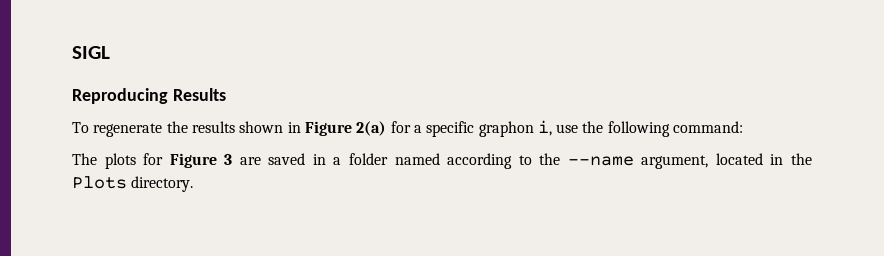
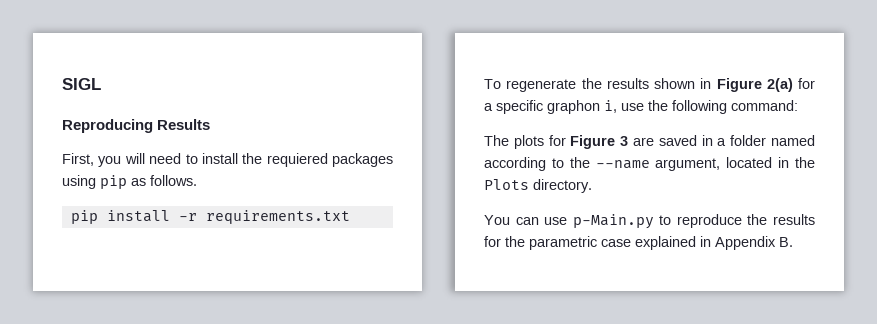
+ First, you will need to install the requiered packages using pip as follows.
+ pip install -r requirements.txt
+ You can use p-Main.py to reproduce the results for the parametric case explained in Appendix B.

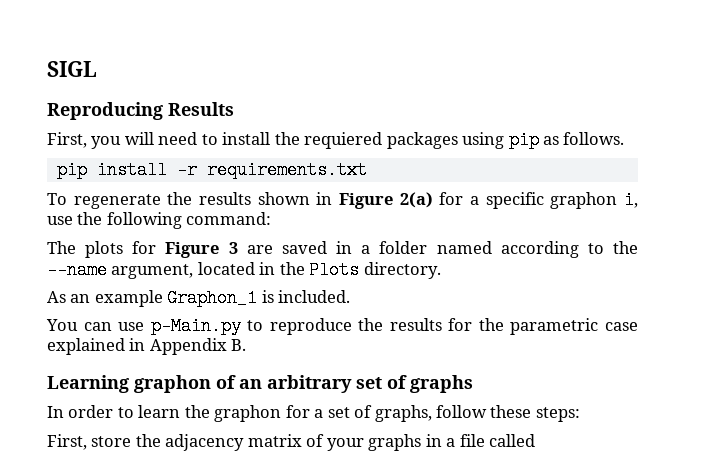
+ As an example Graphon_1 is included.
+ Learning graphon of an arbitrary set of graphs
+ In order to learn the graphon for a set of graphs, follow these steps:
+ First, store the adjacency matrix of your graphs in a file called

